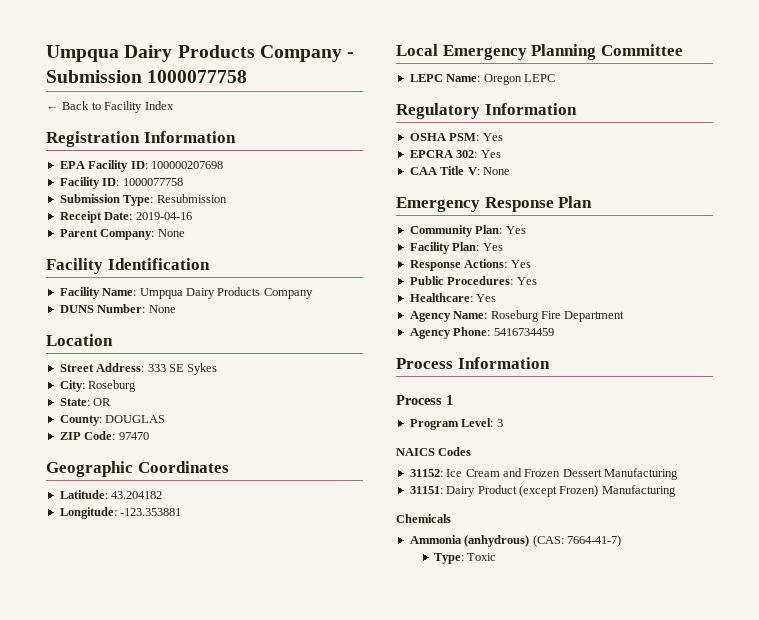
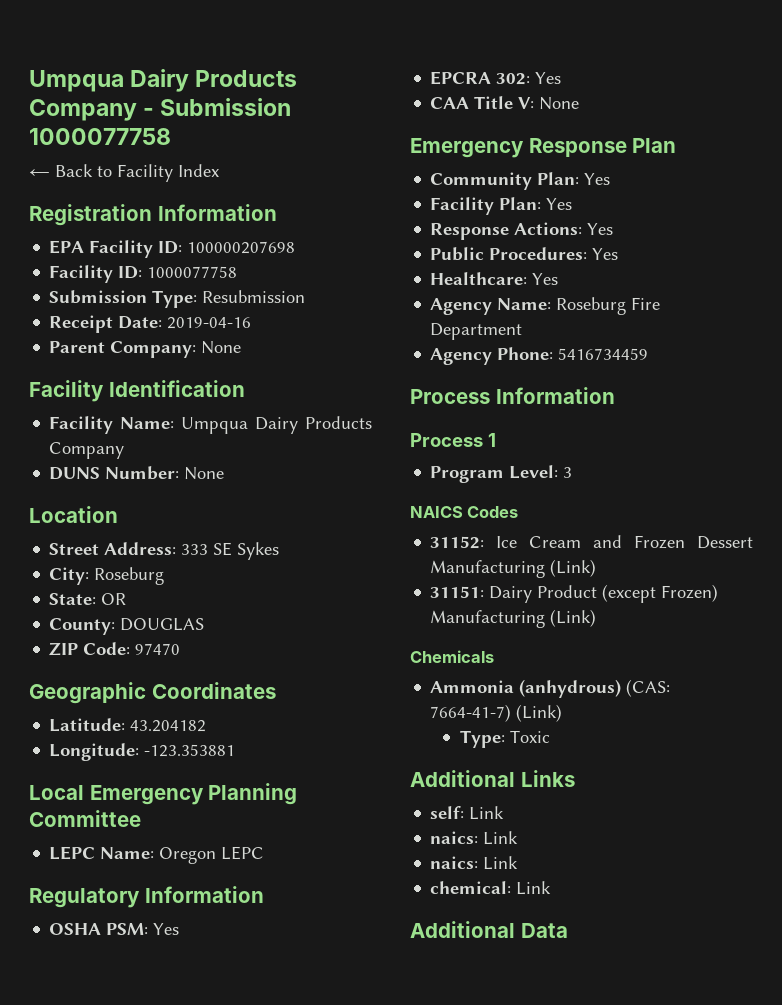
- 31152: Ice Cream and Frozen Dessert Manufacturing
+ 31152: Ice Cream and Frozen Dessert Manufacturing (Link)
- 31151: Dairy Product (except Frozen) Manufacturing
+ 31151: Dairy Product (except Frozen) Manufacturing (Link)
- Ammonia (anhydrous) (CAS: 7664-41-7)
+ Ammonia (anhydrous) (CAS: 7664-41-7) (Link)
+ Additional Links
+ self: Link
+ naics: Link
+ naics: Link
+ chemical: Link
+ Additional Data

